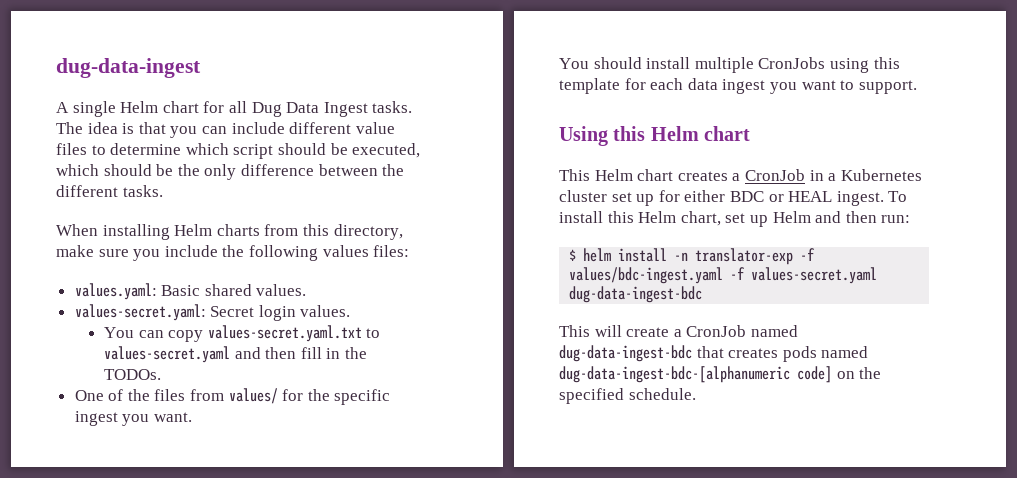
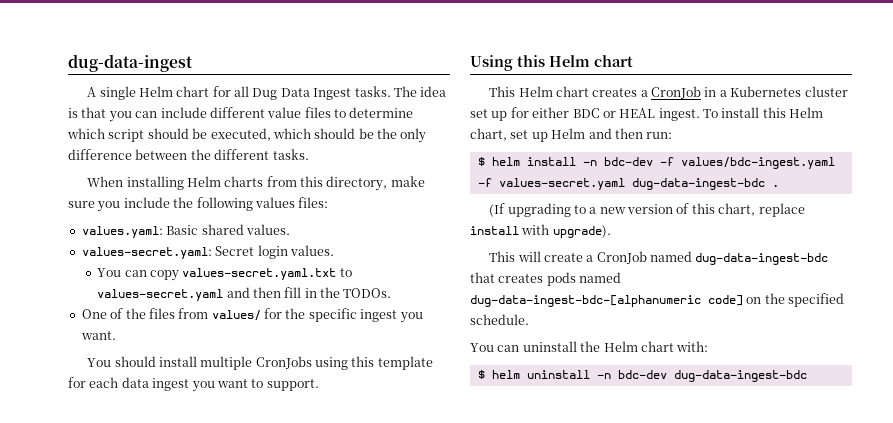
- $ helm install -n translator-exp -f values/bdc-ingest.yaml -f values-secret.yaml dug-data-ingest-bdc
+ $ helm install -n bdc-dev -f values/bdc-ingest.yaml -f values-secret.yaml dug-data-ingest-bdc .
+ (If upgrading to a new version of this chart, replace install with upgrade).
+ You can uninstall the Helm chart with:
+ $ helm uninstall -n bdc-dev dug-data-ingest-bdc

